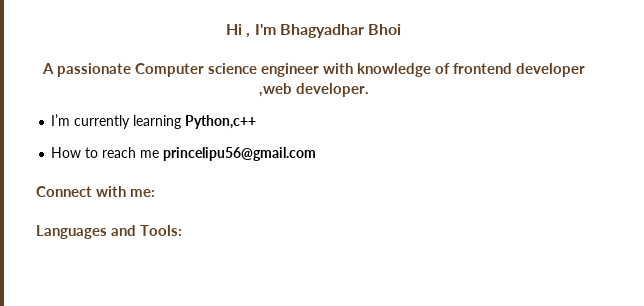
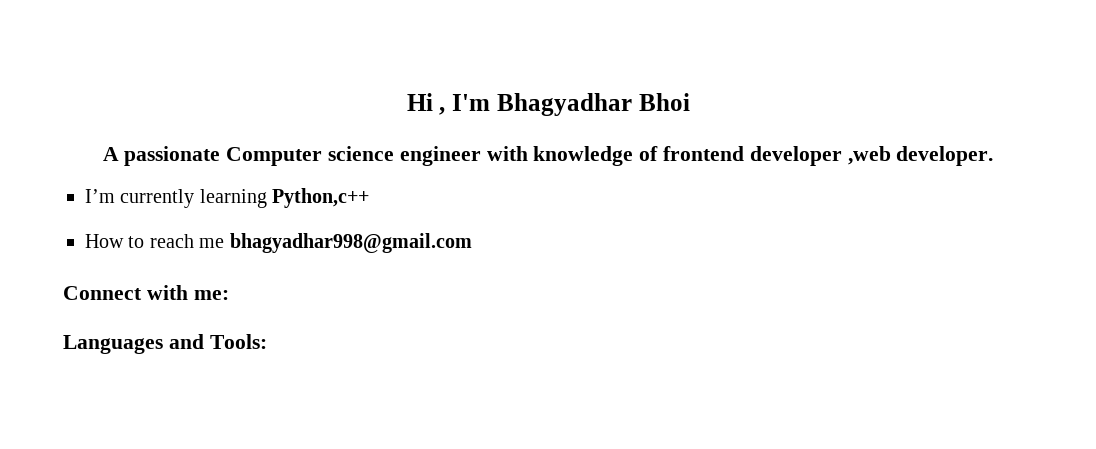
- How to reach me princelipu56@gmail.com
+ How to reach me bhagyadhar998@gmail.com

